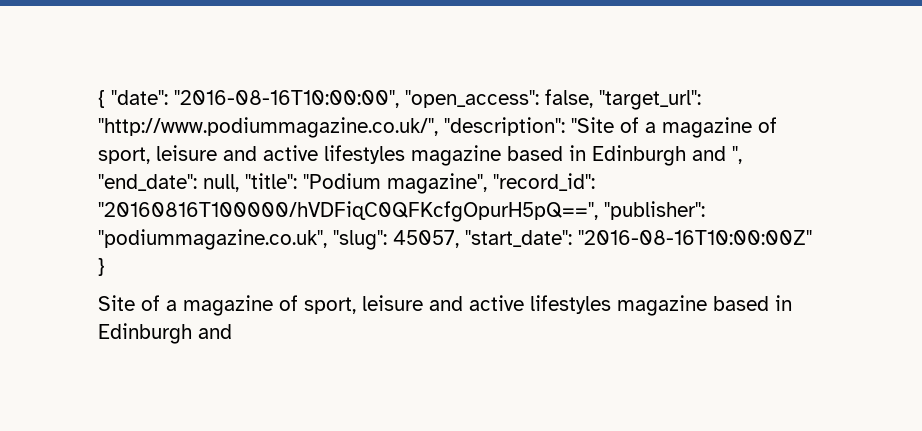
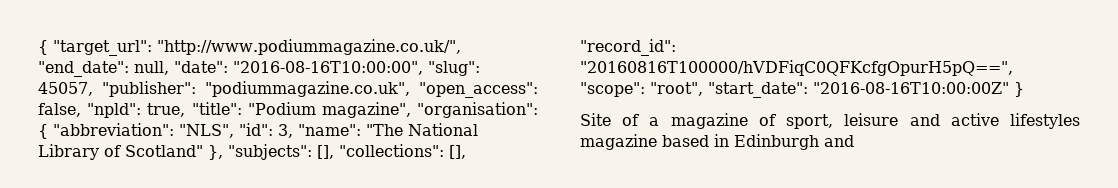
- { "date": "2016-08-16T10:00:00", "open_access": false, "target_url": "http://www.podiummagazine.co.uk/", "description": "Site of a magazine of sport, leisure and active lifestyles magazine based in Edinburgh and ", "end_date": null, "title": "Podium magazine", "record_id": "20160816T100000/hVDFiqC0QFKcfgOpurH5pQ==", "publisher": "podiummagazine.co.uk", "slug": 45057, "start_date": "2016-08-16T10:00:00Z" }
+ { "target_url": "http://www.podiummagazine.co.uk/", "end_date": null, "date": "2016-08-16T10:00:00", "slug": 45057, "publisher": "podiummagazine.co.uk", "open_access": false, "npld": true, "title": "Podium magazine", "organisation": { "abbreviation": "NLS", "id": 3, "name": "The National Library of Scotland" }, "subjects": [], "collections": [], "record_id": "20160816T100000/hVDFiqC0QFKcfgOpurH5pQ==", "scope": "root", "start_date": "2016-08-16T10:00:00Z" }

